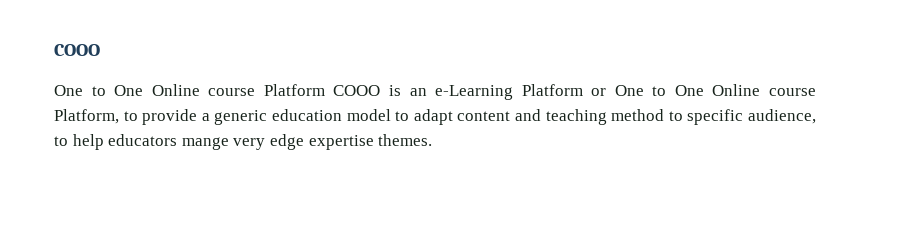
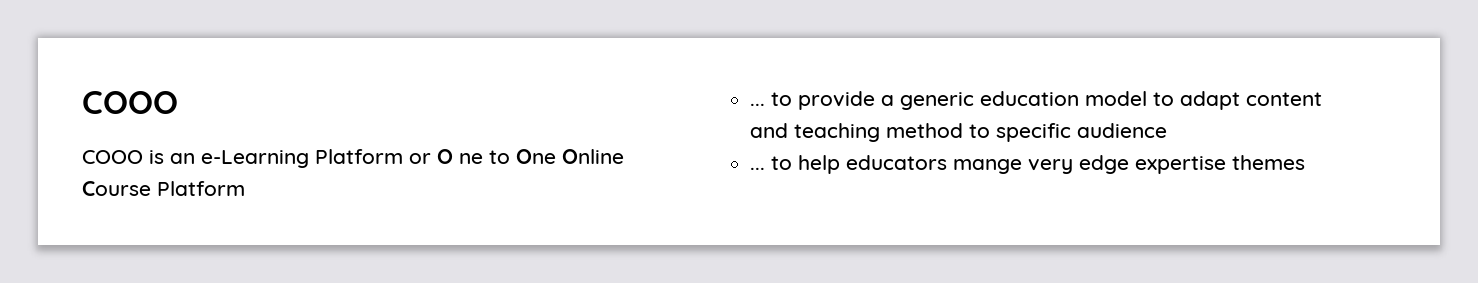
- One to One Online course Platform COOO is an e-Learning Platform or One to One Online course Platform, to provide a generic education model to adapt content and teaching method to specific audience, to help educators mange very edge expertise themes.
+ COOO is an e-Learning Platform or O ne to One Online Course Platform
+ ... to provide a generic education model to adapt content and teaching method to specific audience
+ ... to help educators mange very edge expertise themes

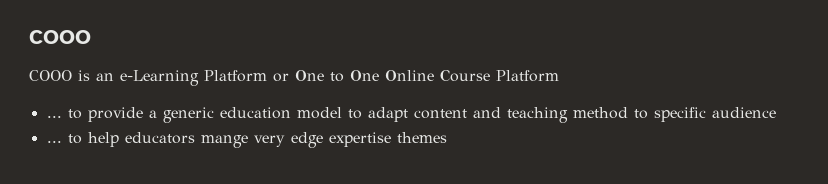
- COOO is an e-Learning Platform or O ne to One Online Course Platform
+ COOO is an e-Learning Platform or One to One Online Course Platform

